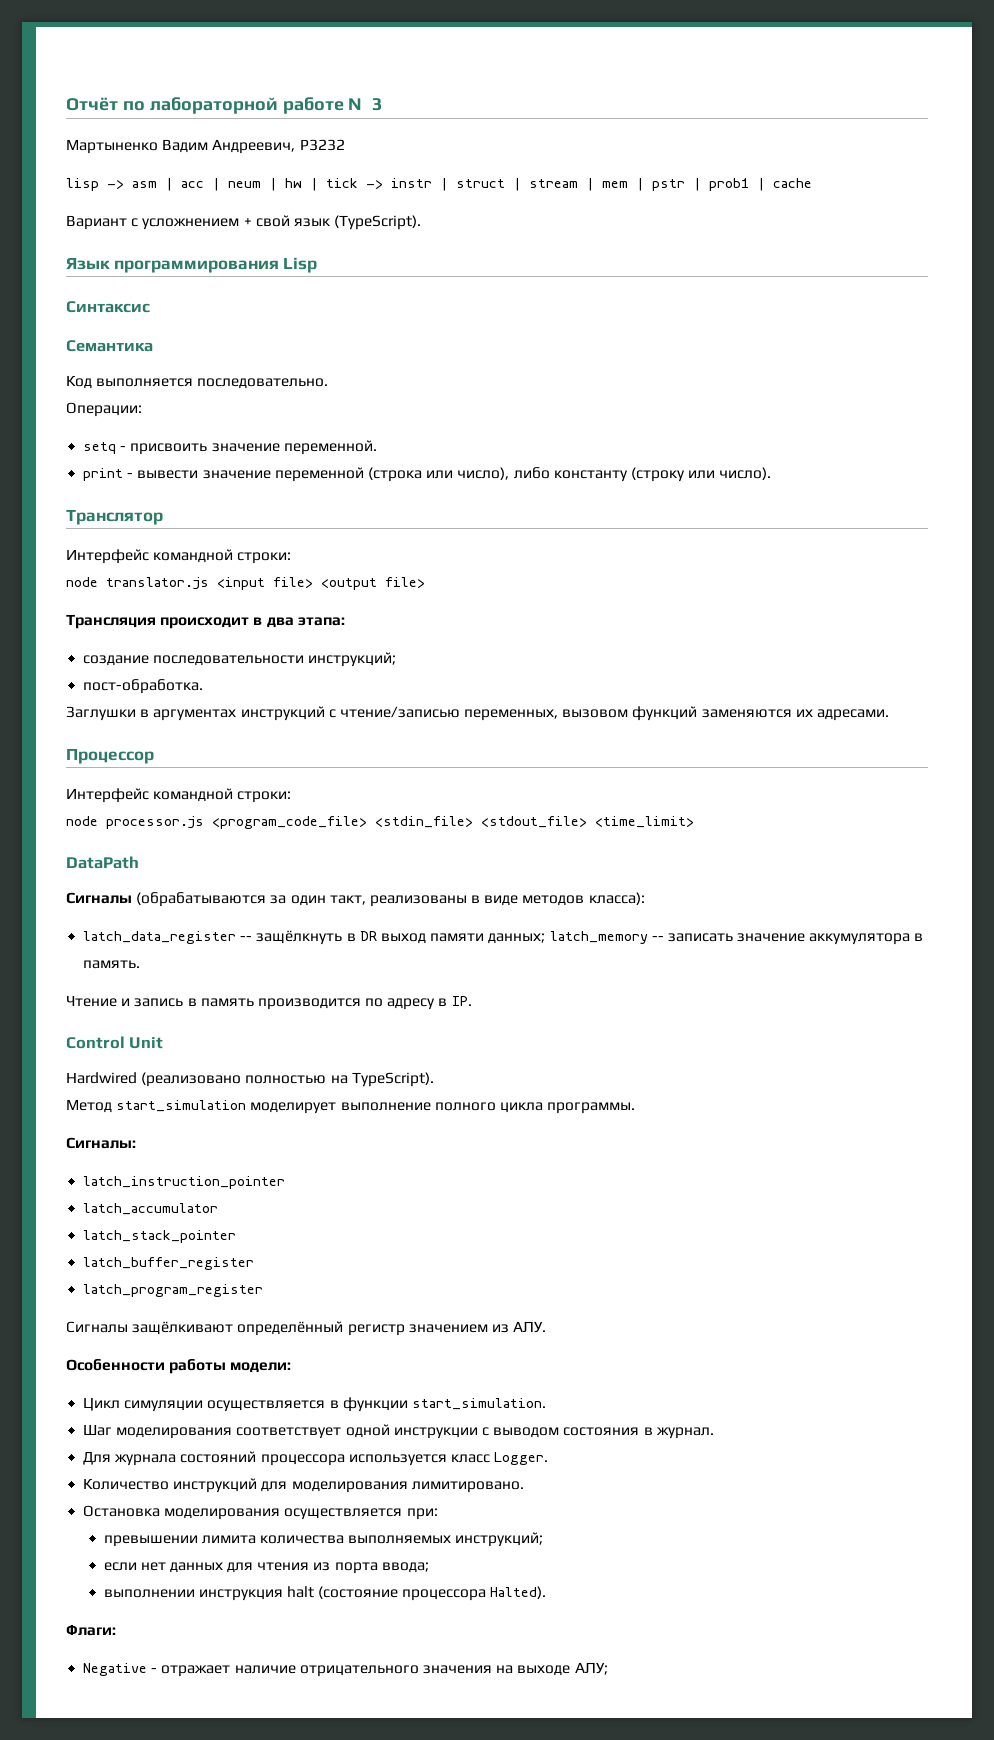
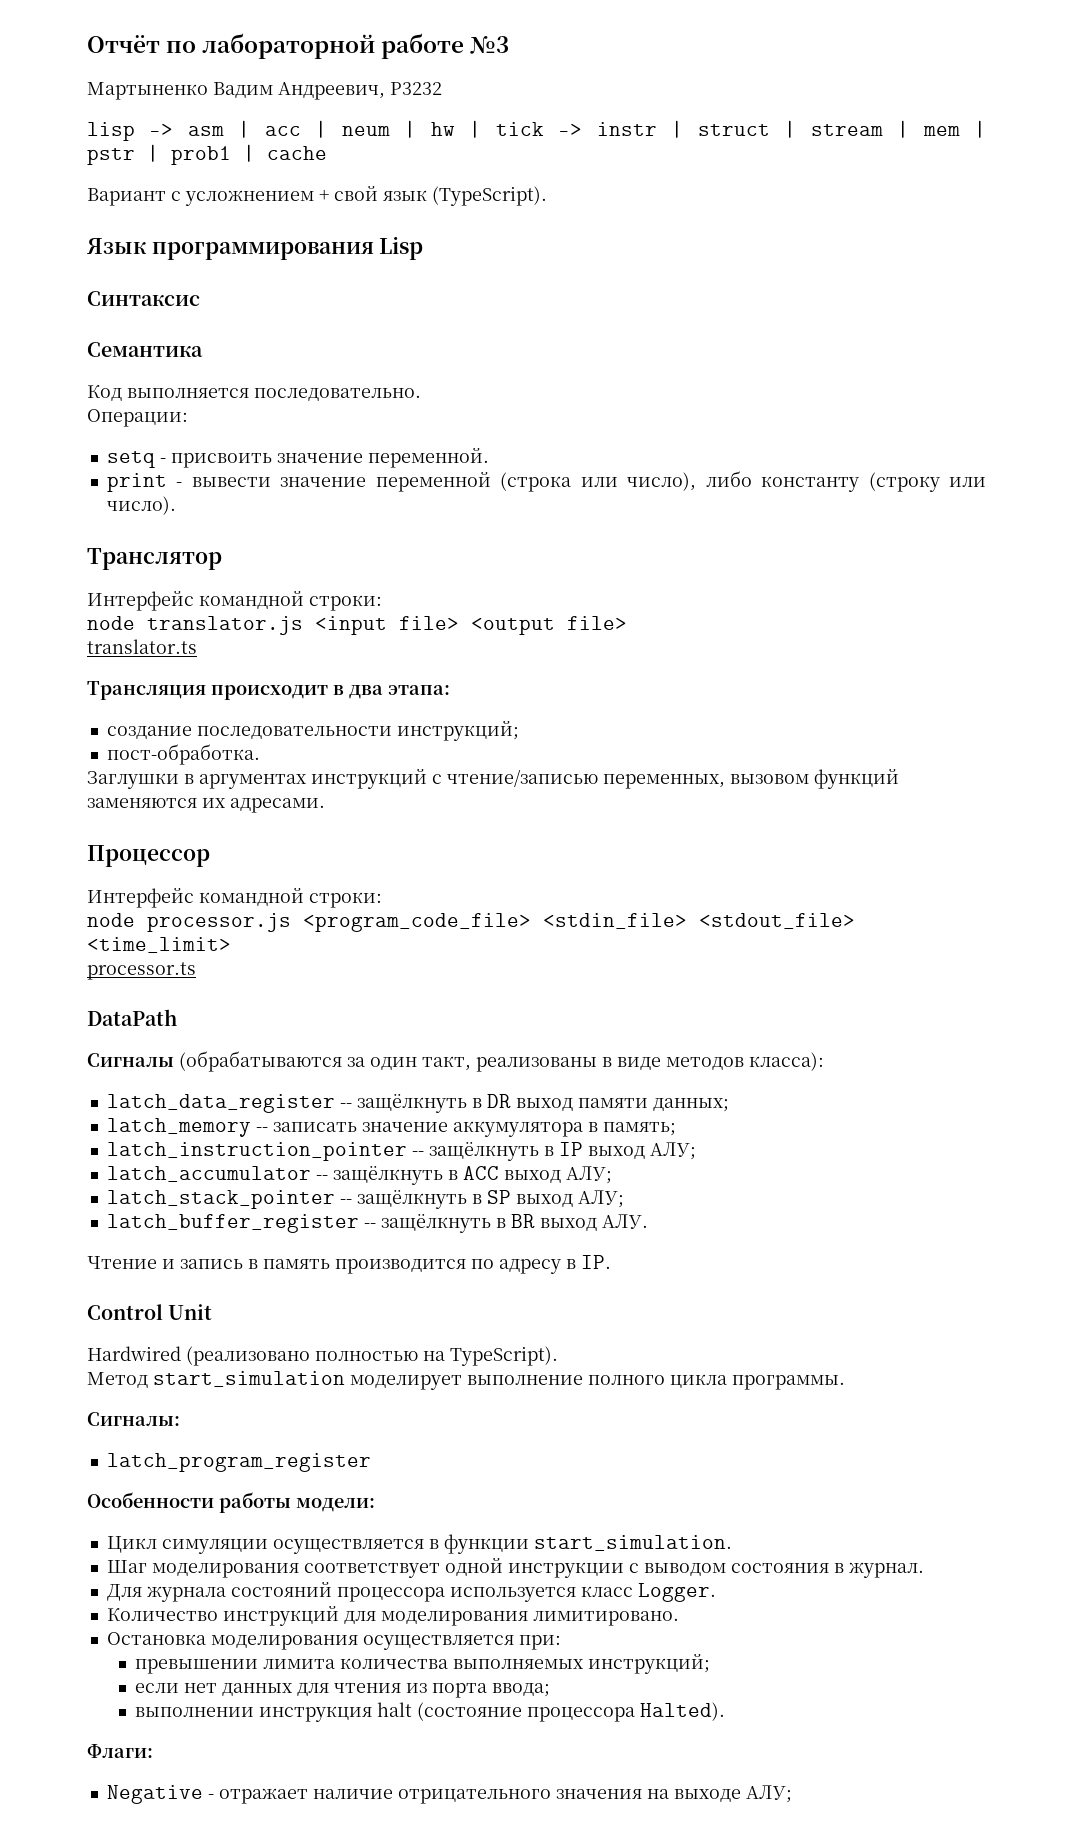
+ translator.ts
+ processor.ts
- latch_data_register -- защёлкнуть в DR выход памяти данных; latch_memory -- записать значение аккумулятора в память.
+ latch_data_register -- защёлкнуть в DR выход памяти данных;
+ latch_memory -- записать значение аккумулятора в память;
+ latch_instruction_pointer -- защёлкнуть в IP выход АЛУ;
+ latch_accumulator -- защёлкнуть в ACC выход АЛУ;
+ latch_stack_pointer -- защёлкнуть в SP выход АЛУ;
+ latch_buffer_register -- защёлкнуть в BR выход АЛУ.
- latch_instruction_pointer
- latch_accumulator
- latch_stack_pointer
- latch_buffer_register
  latch_program_register
- Сигналы защёлкивают определённый регистр значением из АЛУ.

